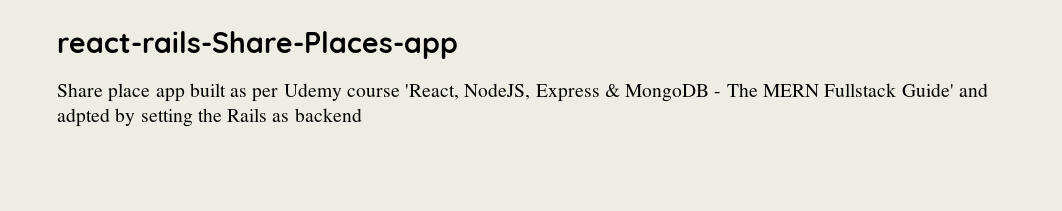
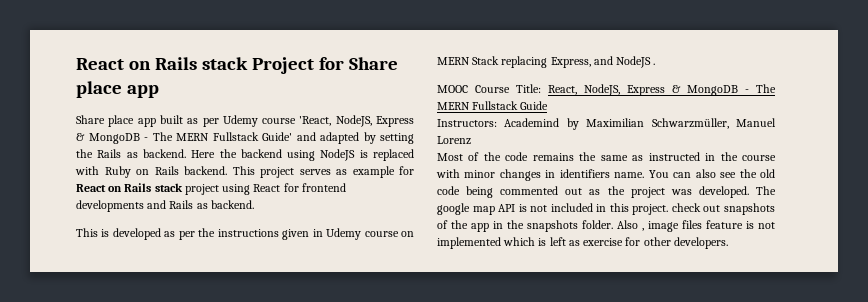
- react-rails-Share-Places-app
+ React on Rails stack Project for Share place app
- Share place app built as per Udemy course 'React, NodeJS, Express & MongoDB - The MERN Fullstack Guide' and adpted by setting the Rails as backend
+ Share place app built as per Udemy course 'React, NodeJS, Express & MongoDB - The MERN Fullstack Guide' and adapted by setting the Rails as backend. Here the backend using NodeJS is replaced with Ruby on Rails backend. This project serves as example for React on Rails stack project using React for frontend developments and Rails as backend.
+ This is developed as per the instructions given in Udemy course on MERN Stack replacing Express, and NodeJS .
+ MOOC Course Title: React, NodeJS, Express & MongoDB - The MERN Fullstack Guide
+ Instructors: Academind by Maximilian Schwarzmüller, Manuel Lorenz
+ Most of the code remains the same as instructed in the course with minor changes in identifiers name. You can also see the old code being commented out as the project was developed. The google map API is not included in this project. check out snapshots of the app in the snapshots folder. Also , image files feature is not implemented which is left as exercise for other developers.

